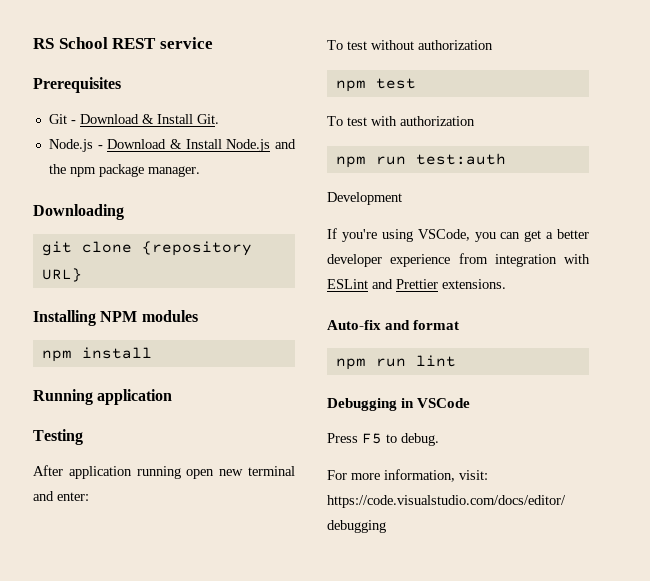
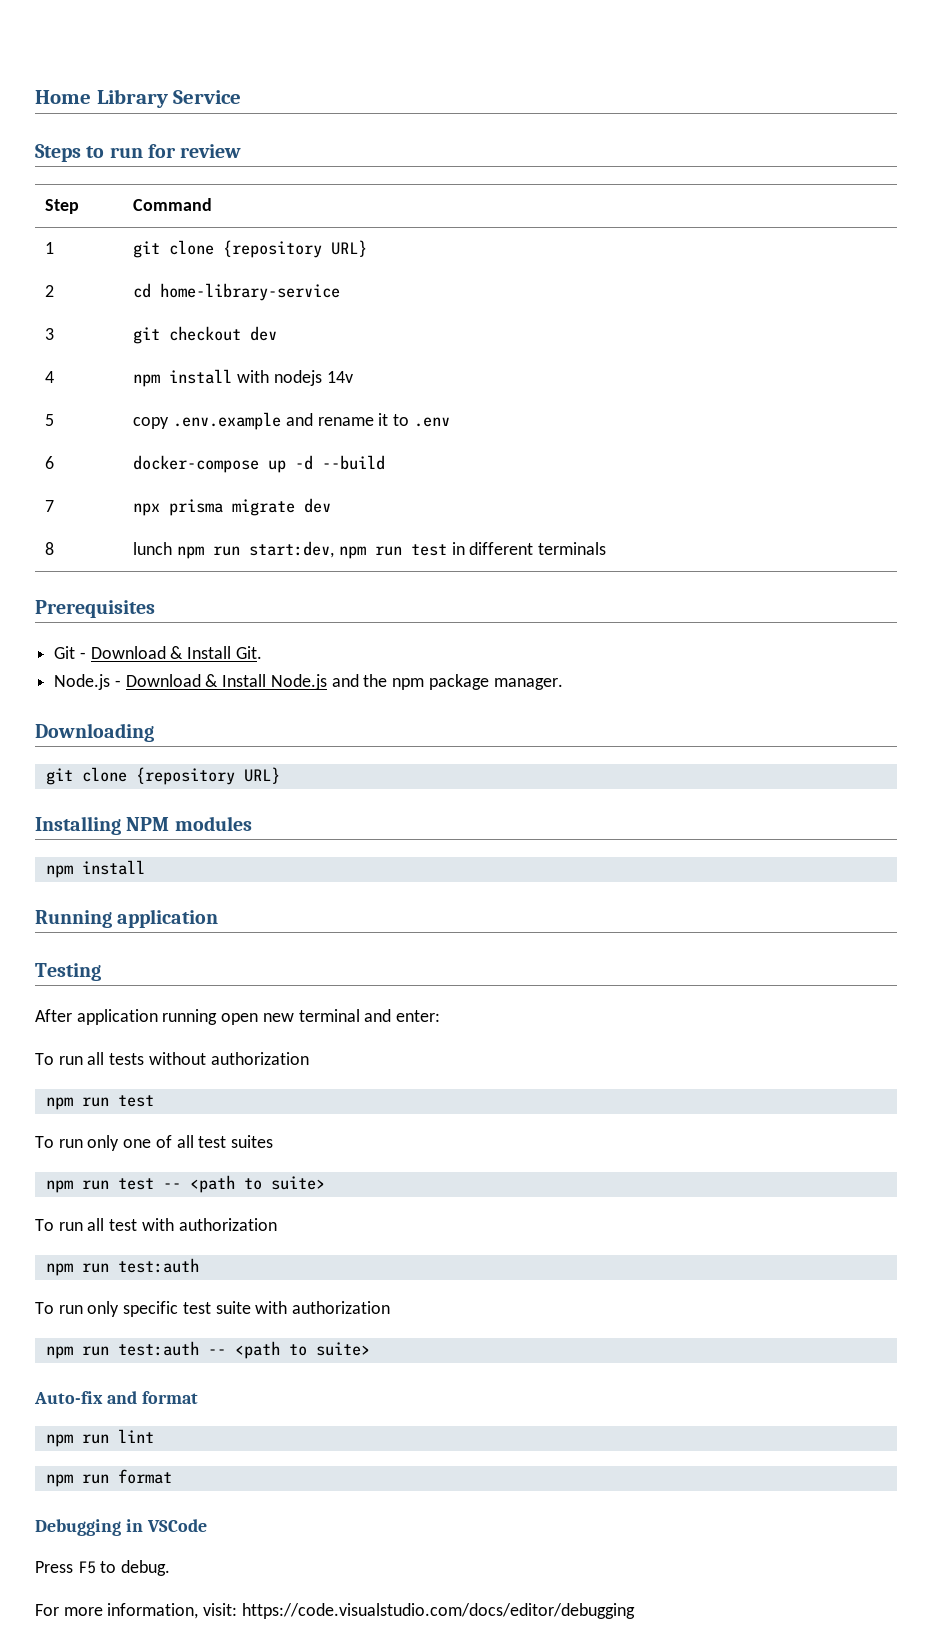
- RS School REST service
+ Home Library Service
+ Steps to run for review
+ Step | Command
+ 1 | git clone {repository URL}
+ 2 | cd home-library-service
+ 3 | git checkout dev
+ 4 | npm install with nodejs 14v
+ 5 | copy .env.example and rename it to .env
+ 6 | docker-compose up -d --build
+ 7 | npx prisma migrate dev
+ 8 | lunch npm run start:dev, npm run test in different terminals
- To test without authorization
- npm test
+ To run all tests without authorization
+ npm run test
- To test with authorization
+ To run only one of all test suites
+ npm run test -- <path to suite>
+ To run all test with authorization
- Development
- If you're using VSCode, you can get a better developer experience from integration with ESLint and Prettier extensions.
+ To run only specific test suite with authorization
+ npm run test:auth -- <path to suite>
+ npm run format

